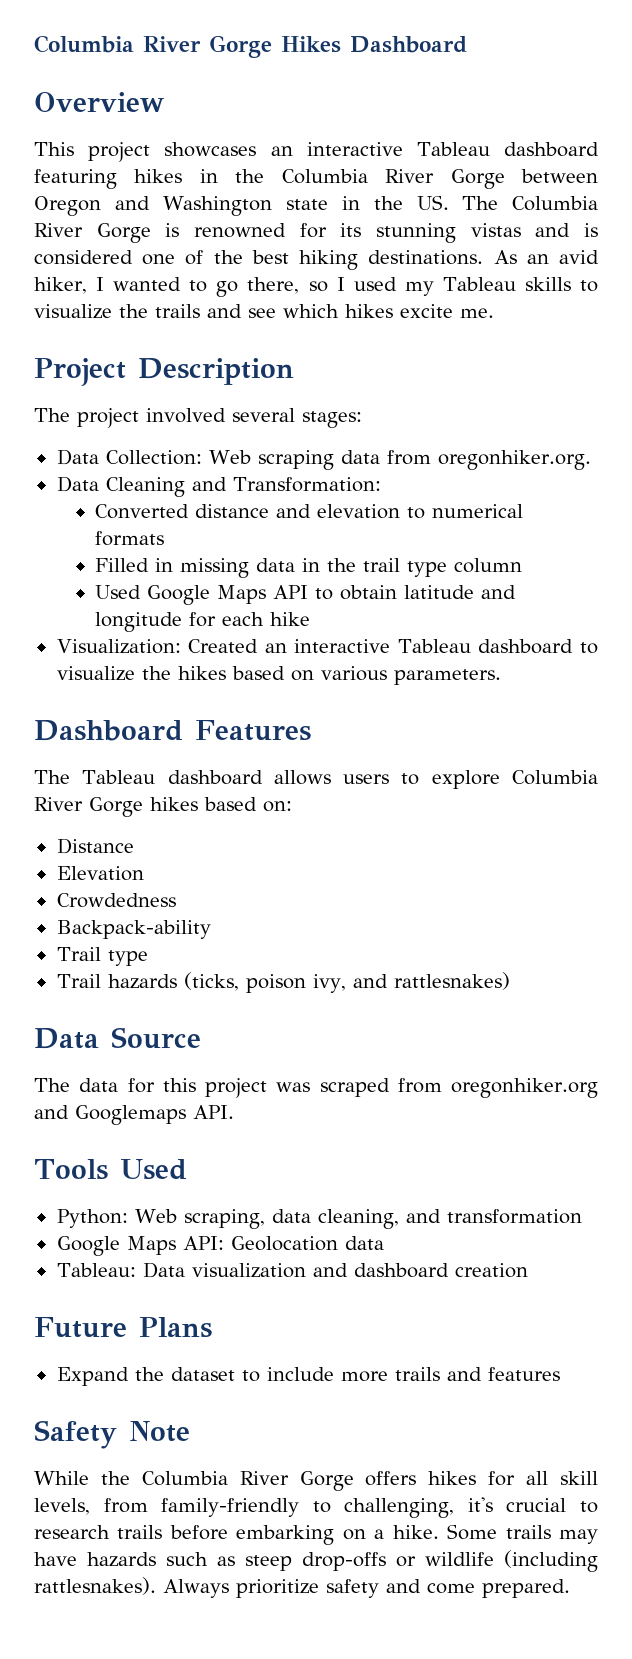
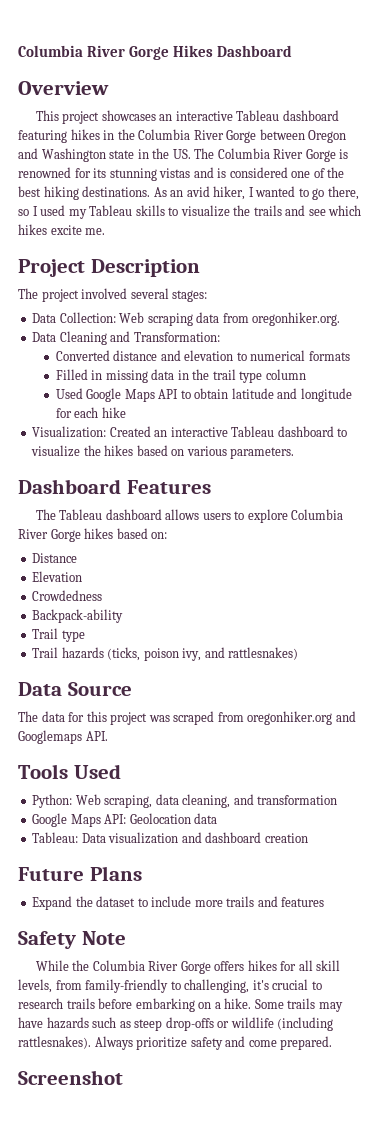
+ Screenshot

